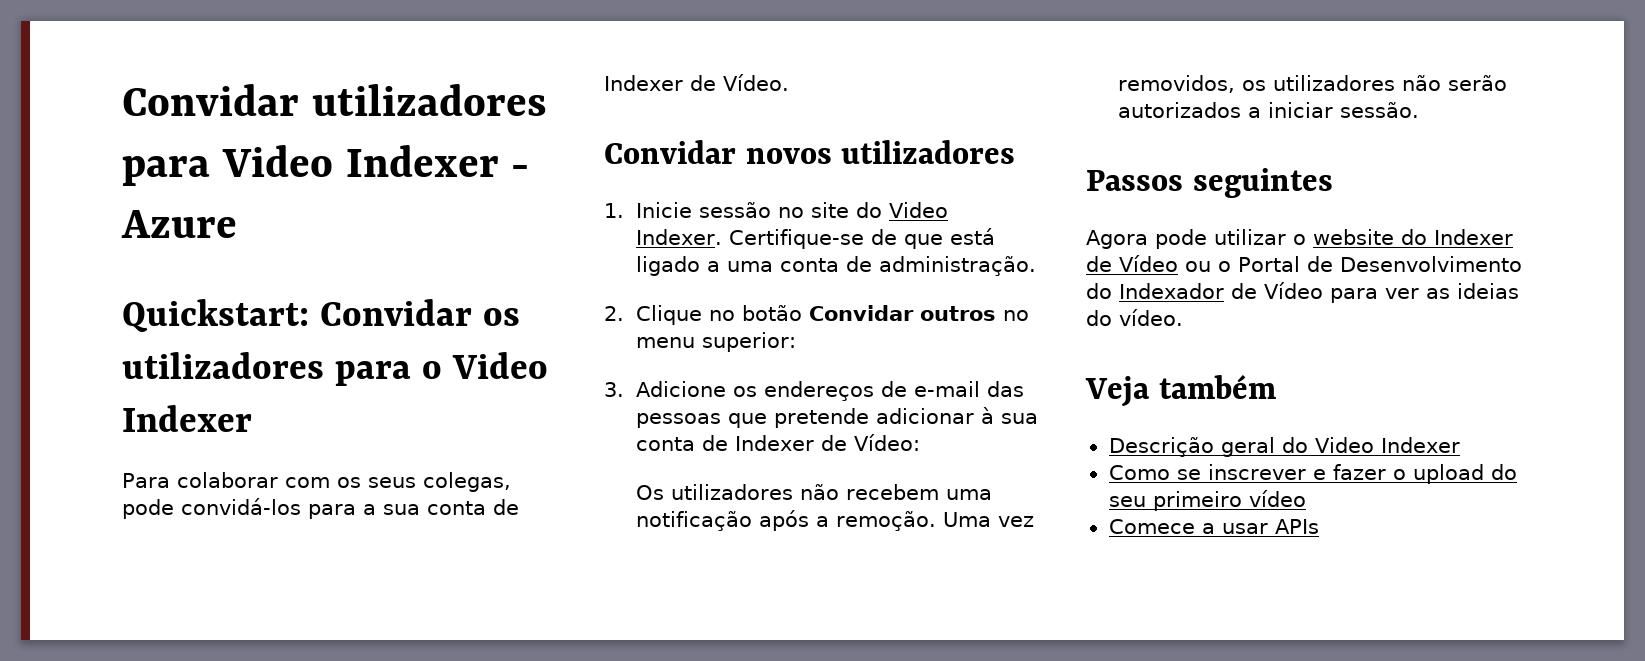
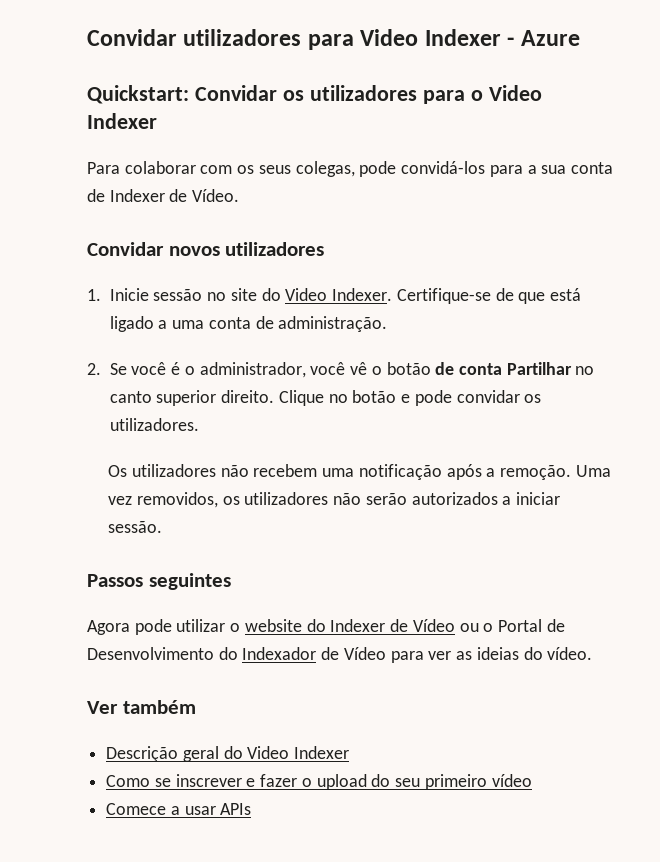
- 2. Clique no botão Convidar outros no menu superior:
- 3. Adicione os endereços de e-mail das pessoas que pretende adicionar à sua conta de Indexer de Vídeo:
+ 2. Se você é o administrador, você vê o botão de conta Partilhar no canto superior direito. Clique no botão e pode convidar os utilizadores.
- Veja também
+ Ver também

